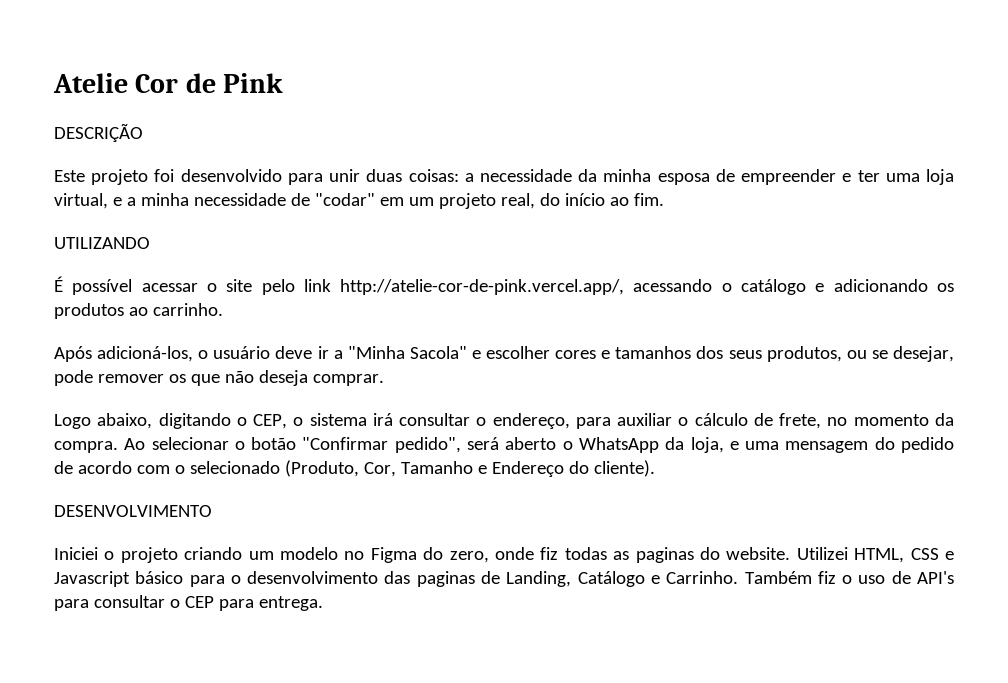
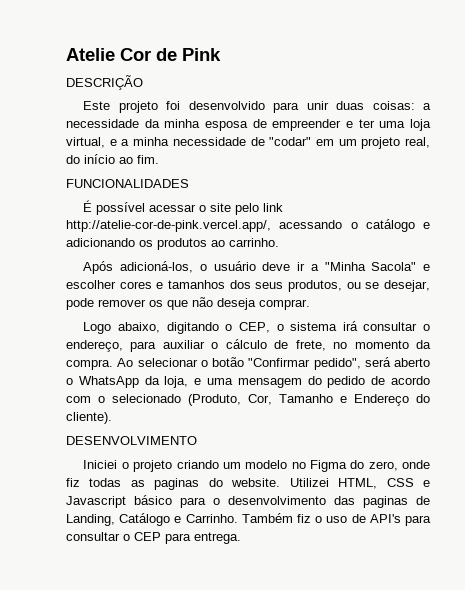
- UTILIZANDO
+ FUNCIONALIDADES

